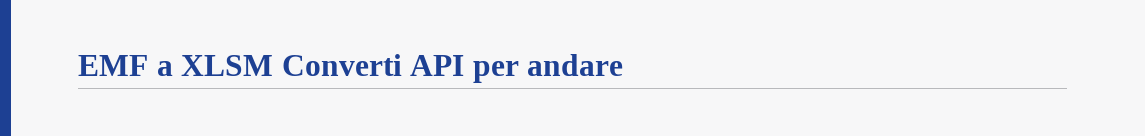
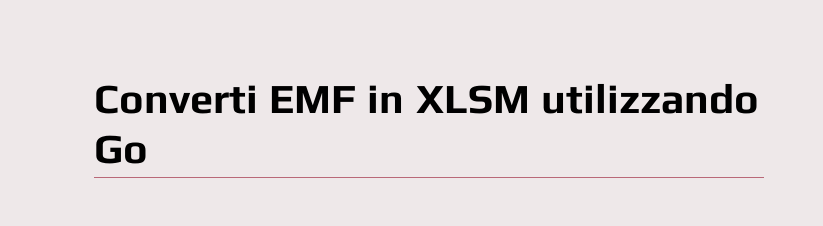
- EMF a XLSM Converti API per andare
+ Converti EMF in XLSM utilizzando Go

